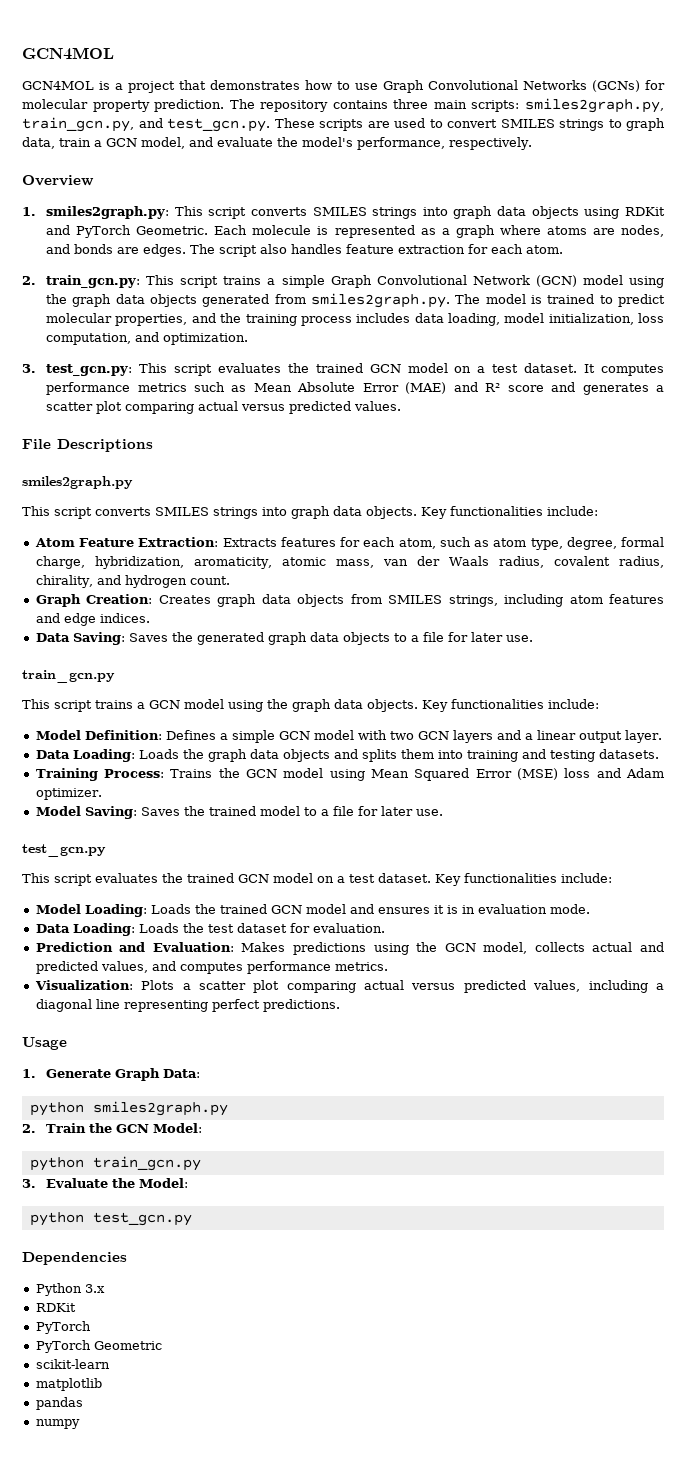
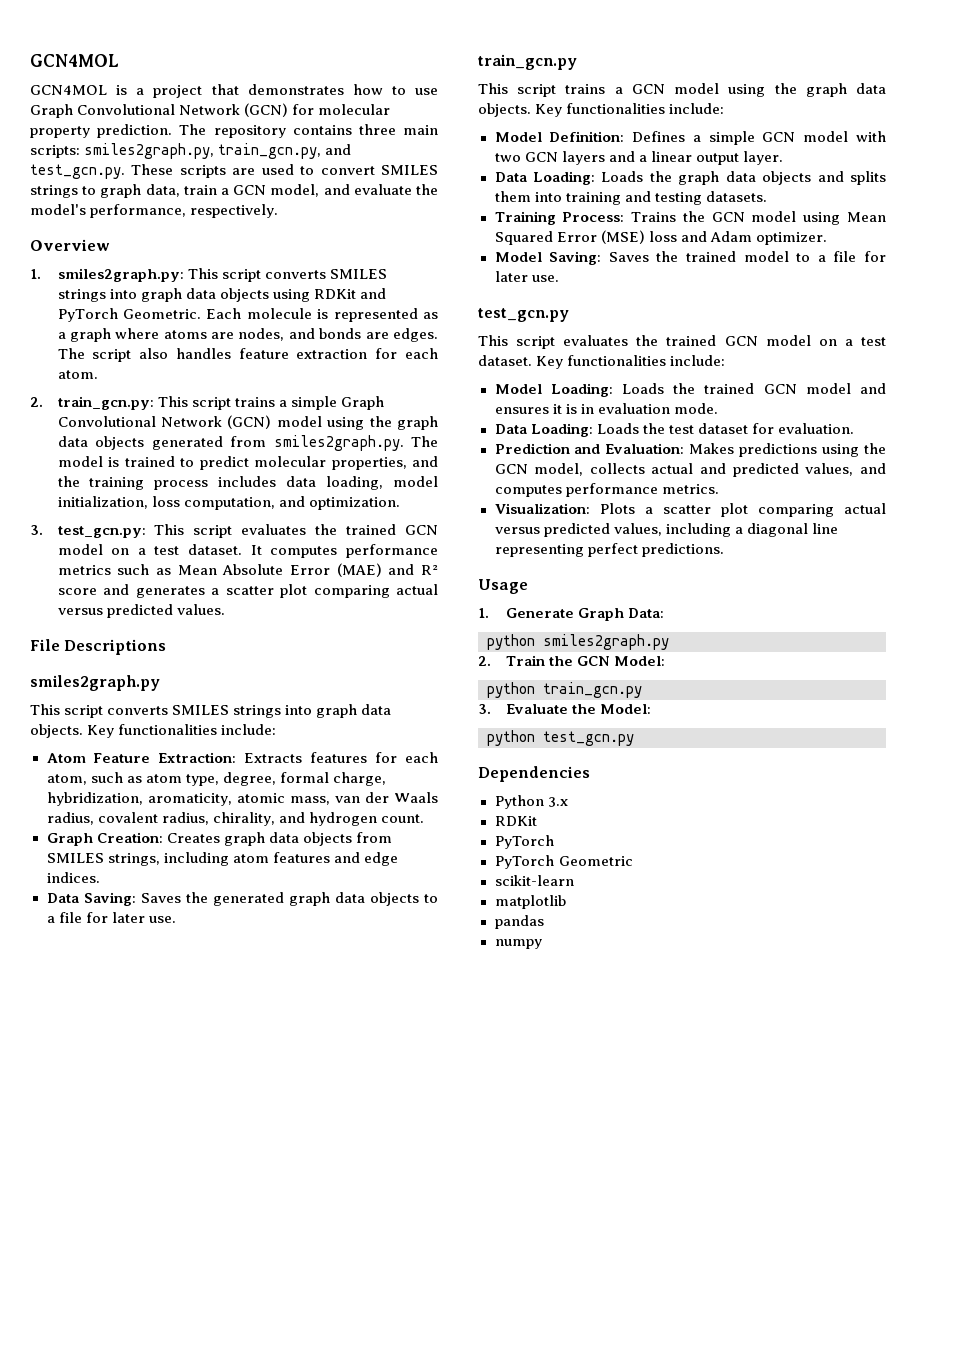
- GCN4MOL is a project that demonstrates how to use Graph Convolutional Networks (GCNs) for molecular property prediction.
+ GCN4MOL is a project that demonstrates how to use Graph Convolutional Network (GCN) for molecular property prediction.

